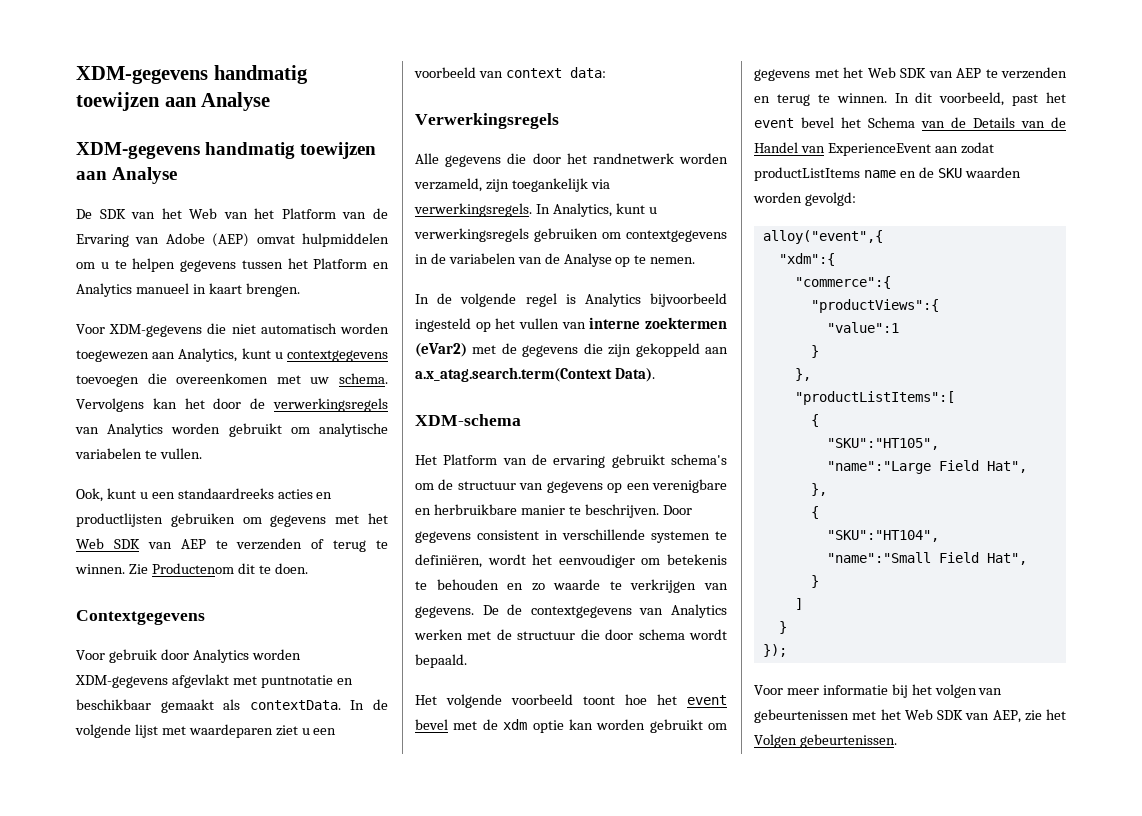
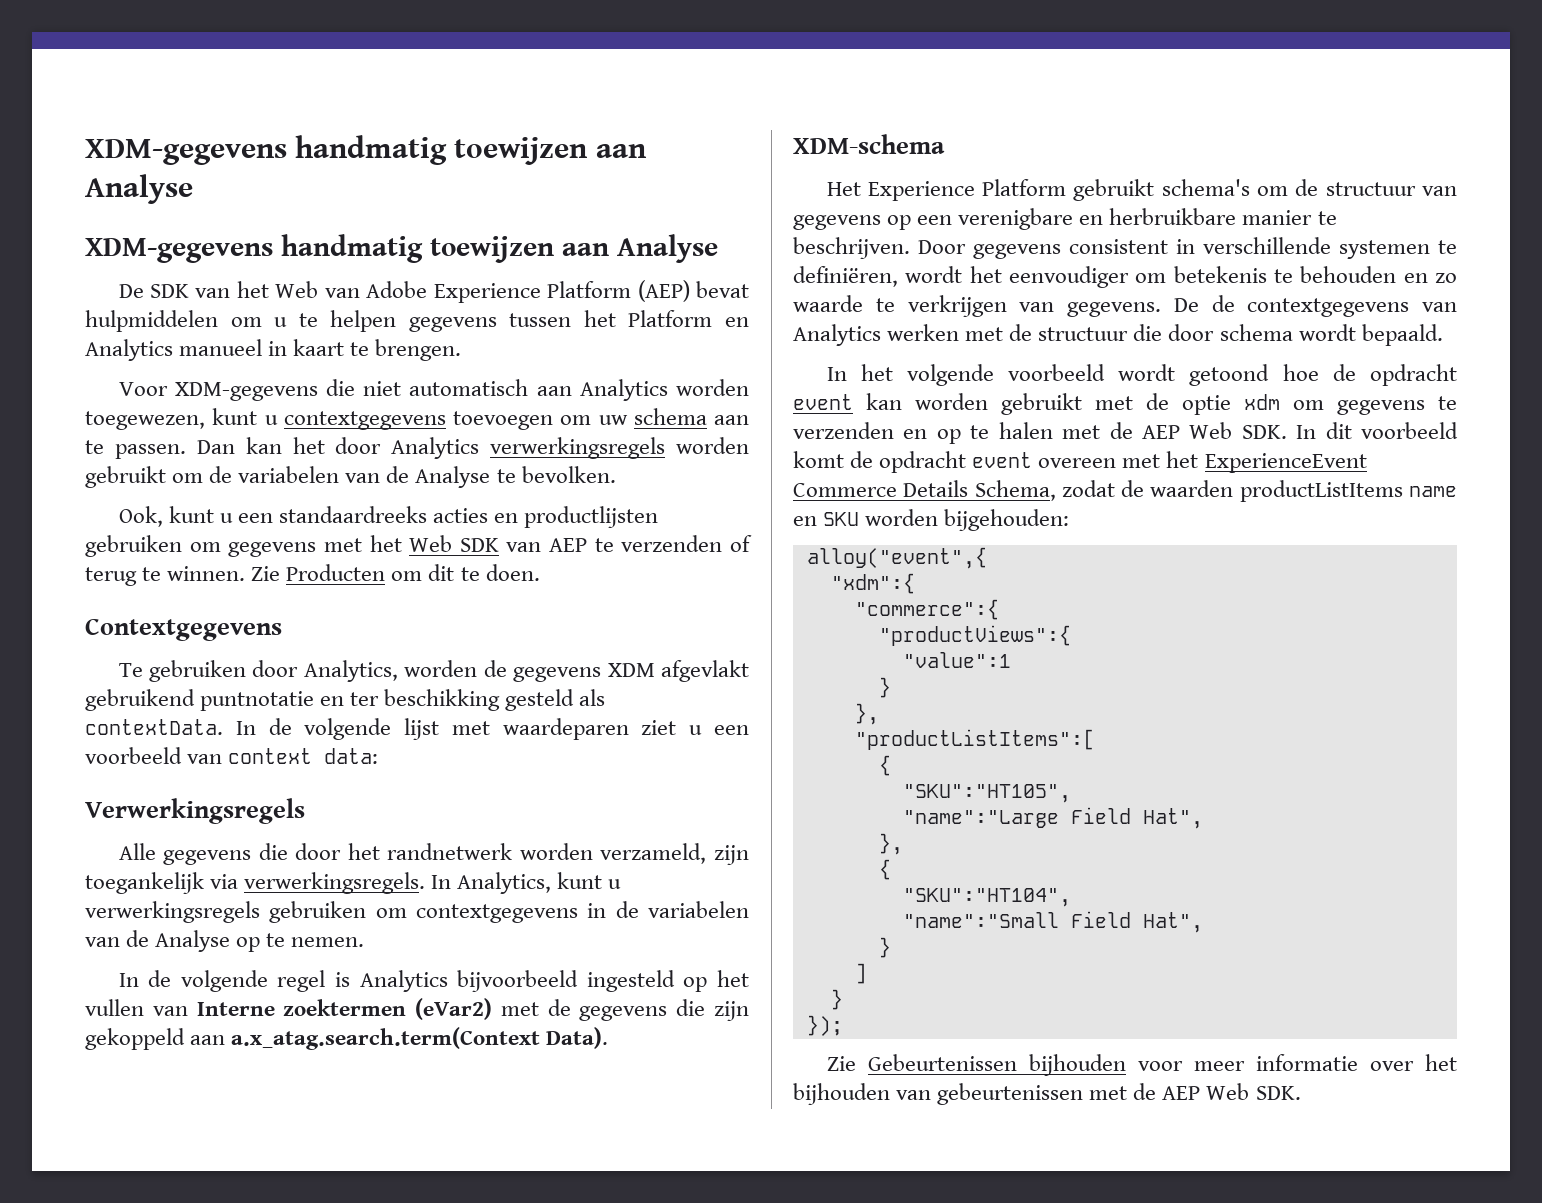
- De SDK van het Web van het Platform van de Ervaring van Adobe (AEP) omvat hulpmiddelen om u te helpen gegevens tussen het Platform en Analytics manueel in kaart brengen.
+ De SDK van het Web van Adobe Experience Platform (AEP) bevat hulpmiddelen om u te helpen gegevens tussen het Platform en Analytics manueel in kaart te brengen.
- Voor XDM-gegevens die niet automatisch worden toegewezen aan Analytics, kunt u contextgegevens toevoegen die overeenkomen met uw schema. Vervolgens kan het door de verwerkingsregels van Analytics worden gebruikt om analytische variabelen te vullen.
+ Voor XDM-gegevens die niet automatisch aan Analytics worden toegewezen, kunt u contextgegevens toevoegen om uw schema aan te passen. Dan kan het door Analytics verwerkingsregels worden gebruikt om de variabelen van de Analyse te bevolken.
- Zie Productenom dit te doen.
+ Zie Producten om dit te doen.
- Voor gebruik door Analytics worden XDM-gegevens afgevlakt met puntnotatie en beschikbaar gemaakt als contextData.
+ Te gebruiken door Analytics, worden de gegevens XDM afgevlakt gebruikend puntnotatie en ter beschikking gesteld als contextData.
- In de volgende regel is Analytics bijvoorbeeld ingesteld op het vullen van interne zoektermen (eVar2) met de gegevens die zijn gekoppeld aan a.x_atag.search.term(Context Data).
+ In de volgende regel is Analytics bijvoorbeeld ingesteld op het vullen van Interne zoektermen (eVar2) met de gegevens die zijn gekoppeld aan a.x_atag.search.term(Context Data).
- Het Platform van de ervaring gebruikt schema's om de structuur van gegevens op een verenigbare en herbruikbare manier te beschrijven.
+ Het Experience Platform gebruikt schema's om de structuur van gegevens op een verenigbare en herbruikbare manier te beschrijven.
- Het volgende voorbeeld toont hoe het event bevel met de xdm optie kan worden gebruikt om gegevens met het Web SDK van AEP te verzenden en terug te winnen. In dit voorbeeld, past het event bevel het Schema van de Details van de Handel van ExperienceEvent aan zodat productListItems name en de SKU waarden worden gevolgd:
+ In het volgende voorbeeld wordt getoond hoe de opdracht event kan worden gebruikt met de optie xdm om gegevens te verzenden en op te halen met de AEP Web SDK. In dit voorbeeld komt de opdracht event overeen met het ExperienceEvent Commerce Details Schema, zodat de waarden productListItems name en SKU worden bijgehouden:
- Voor meer informatie bij het volgen van gebeurtenissen met het Web SDK van AEP, zie het Volgen gebeurtenissen.
+ Zie Gebeurtenissen bijhouden voor meer informatie over het bijhouden van gebeurtenissen met de AEP Web SDK.

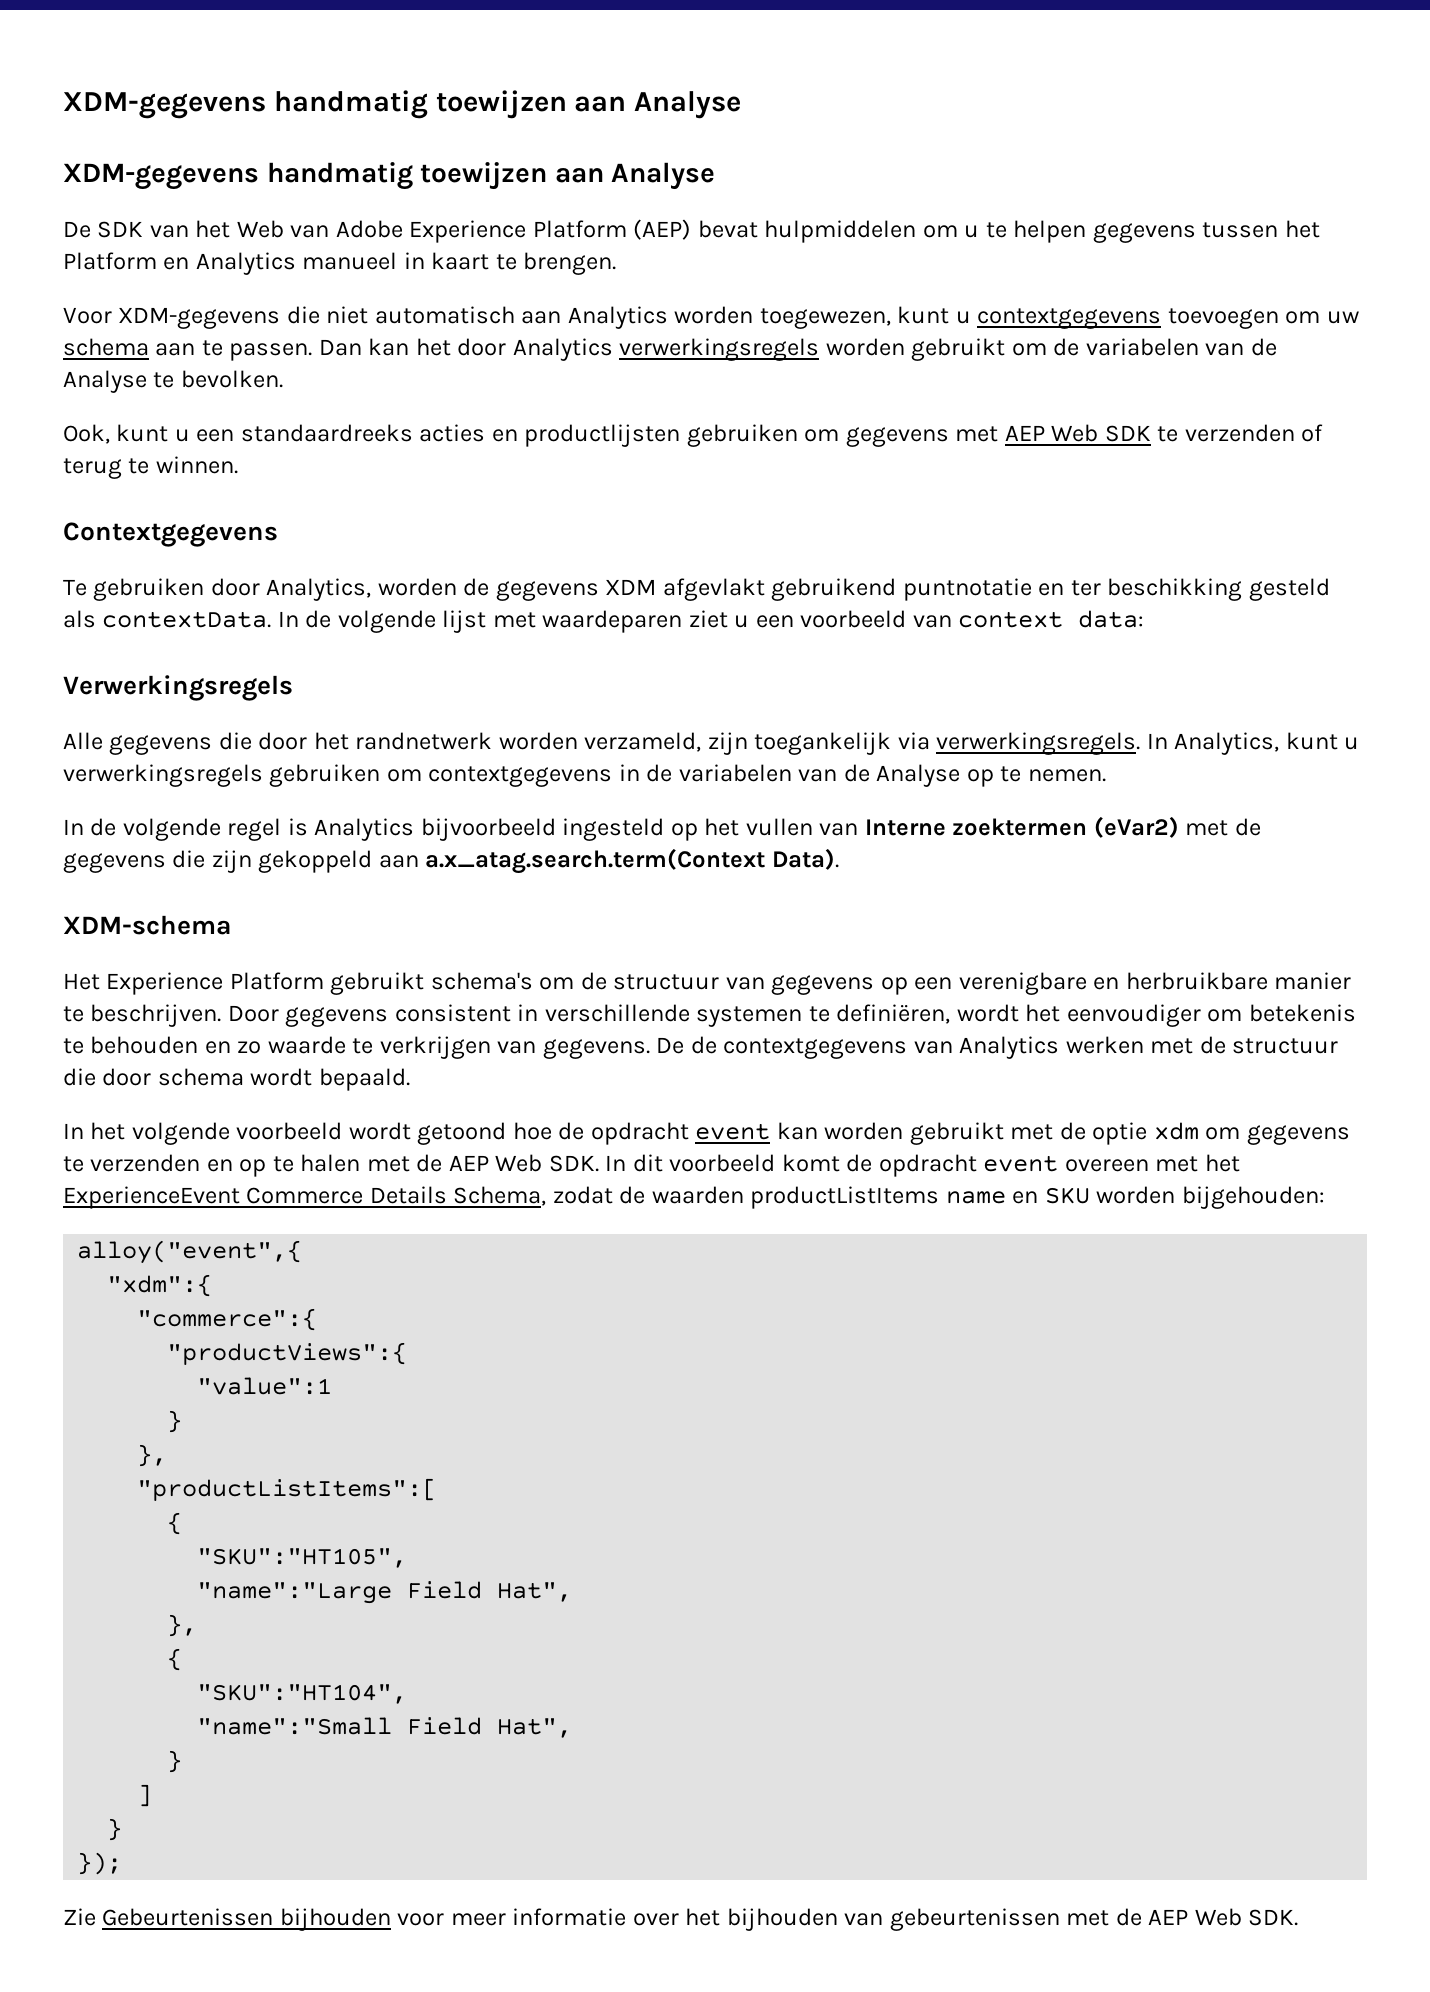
- Ook, kunt u een standaardreeks acties en productlijsten gebruiken om gegevens met het Web SDK van AEP te verzenden of terug te winnen. Zie Producten om dit te doen.
+ Ook, kunt u een standaardreeks acties en productlijsten gebruiken om gegevens met AEP Web SDK te verzenden of terug te winnen.

